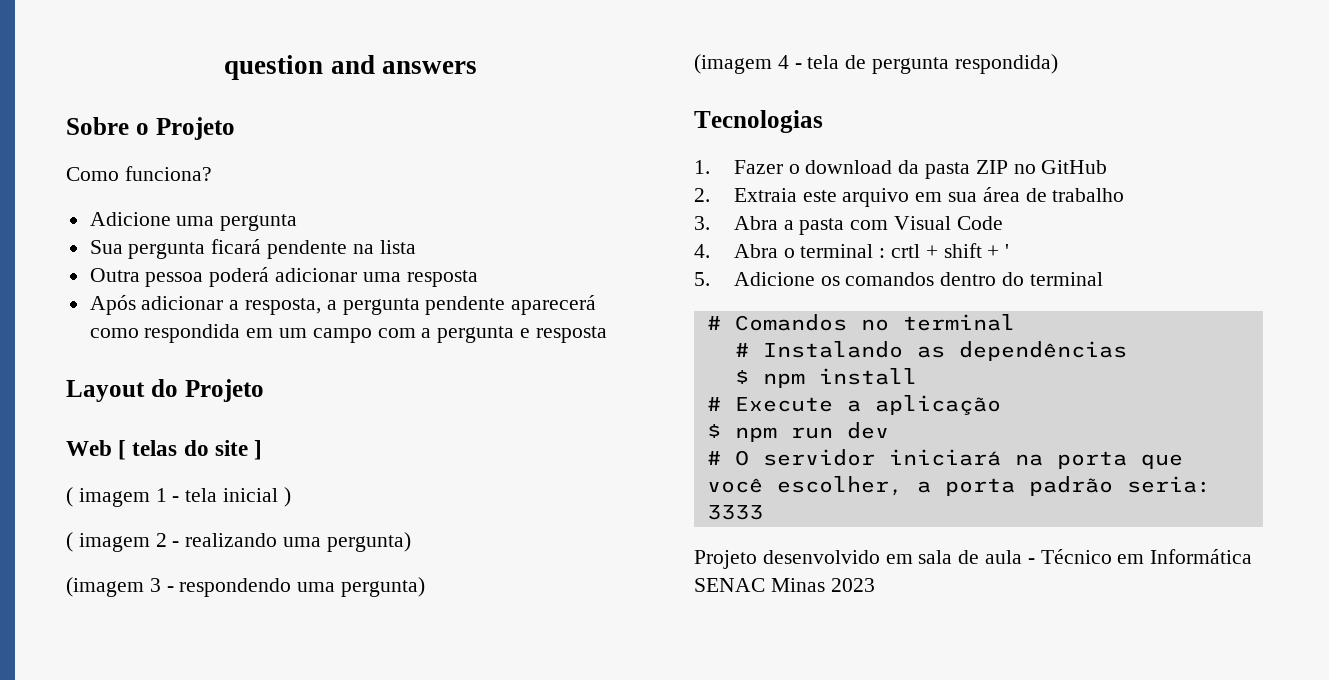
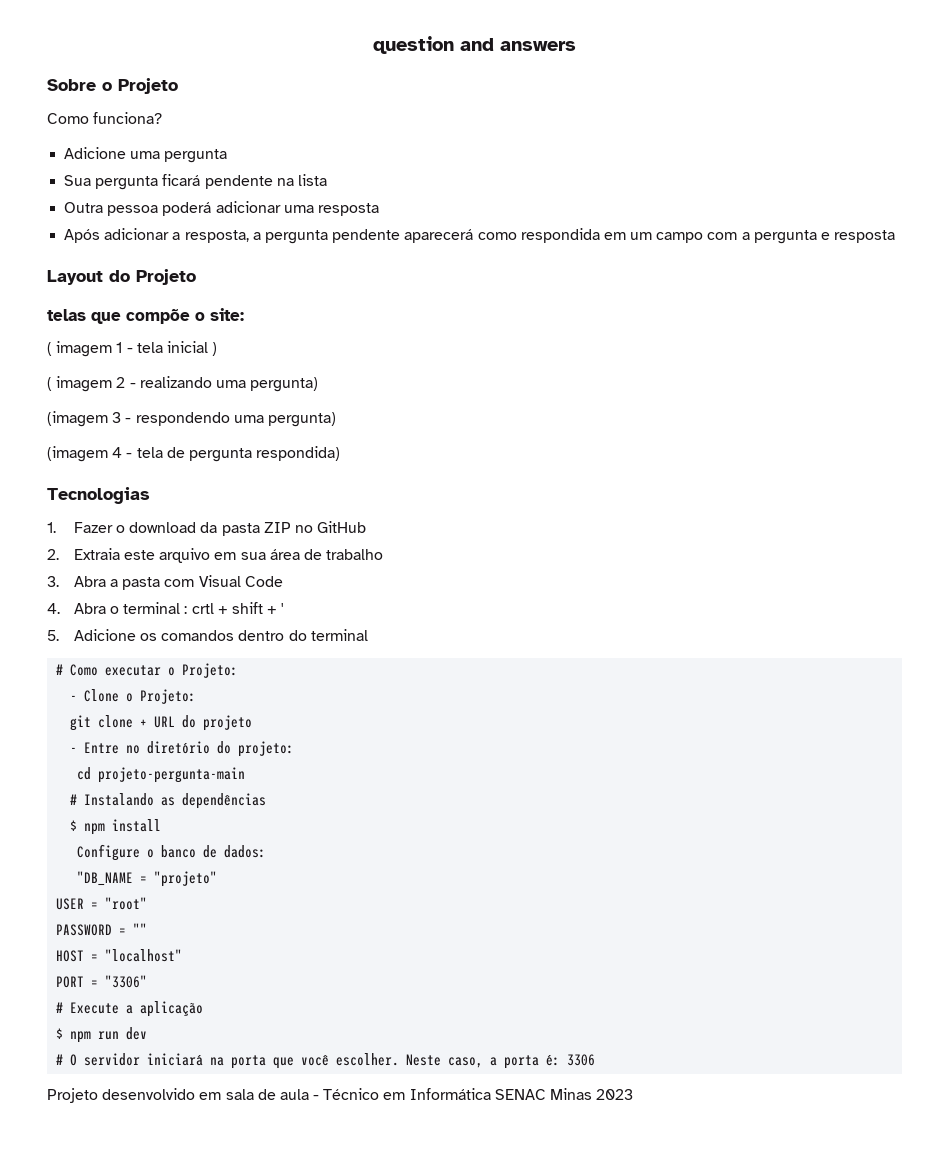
- Web [ telas do site ]
+ telas que compõe o site:
- # Comandos no terminal
+ # Como executar o Projeto:
+ - Clone o Projeto:
+ git clone + URL do projeto
+ - Entre no diretório do projeto:
+ cd projeto-pergunta-main
+ Configure o banco de dados:
+ "DB_NAME = "projeto"
+ USER = "root"
+ PASSWORD = ""
+ HOST = "localhost"
+ PORT = "3306"
- # O servidor iniciará na porta que você escolher, a porta padrão seria: 3333
+ # O servidor iniciará na porta que você escolher. Neste caso, a porta é: 3306

